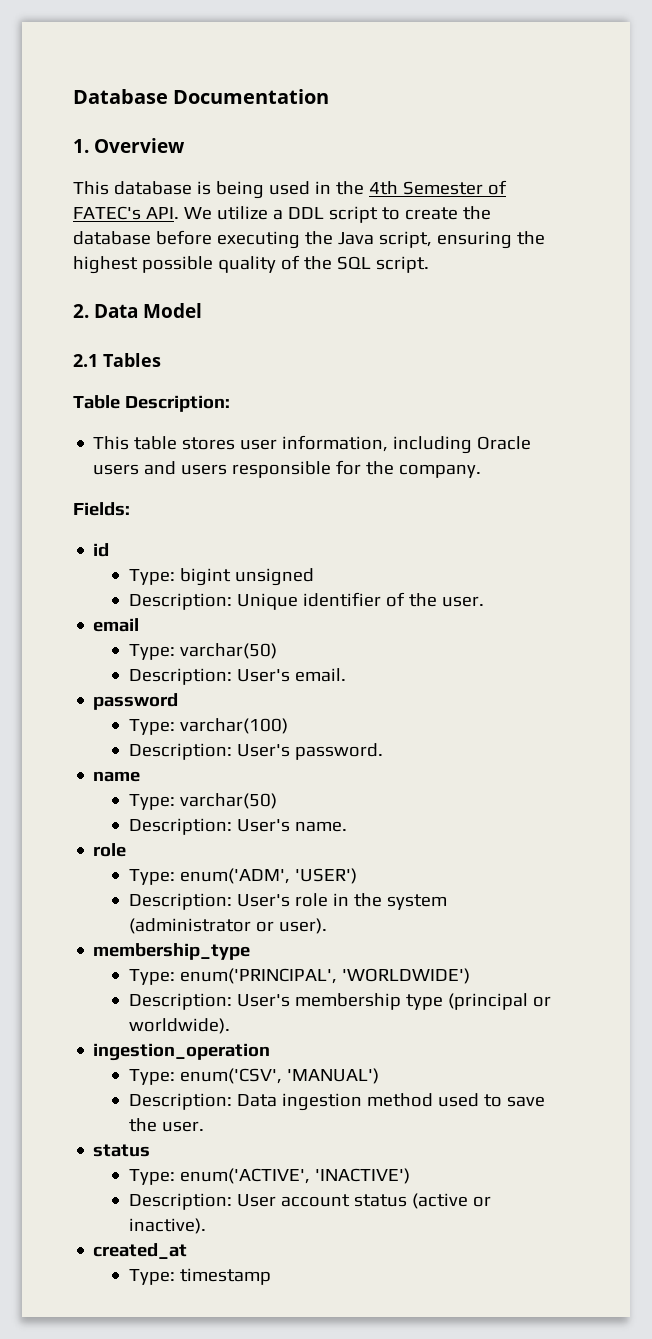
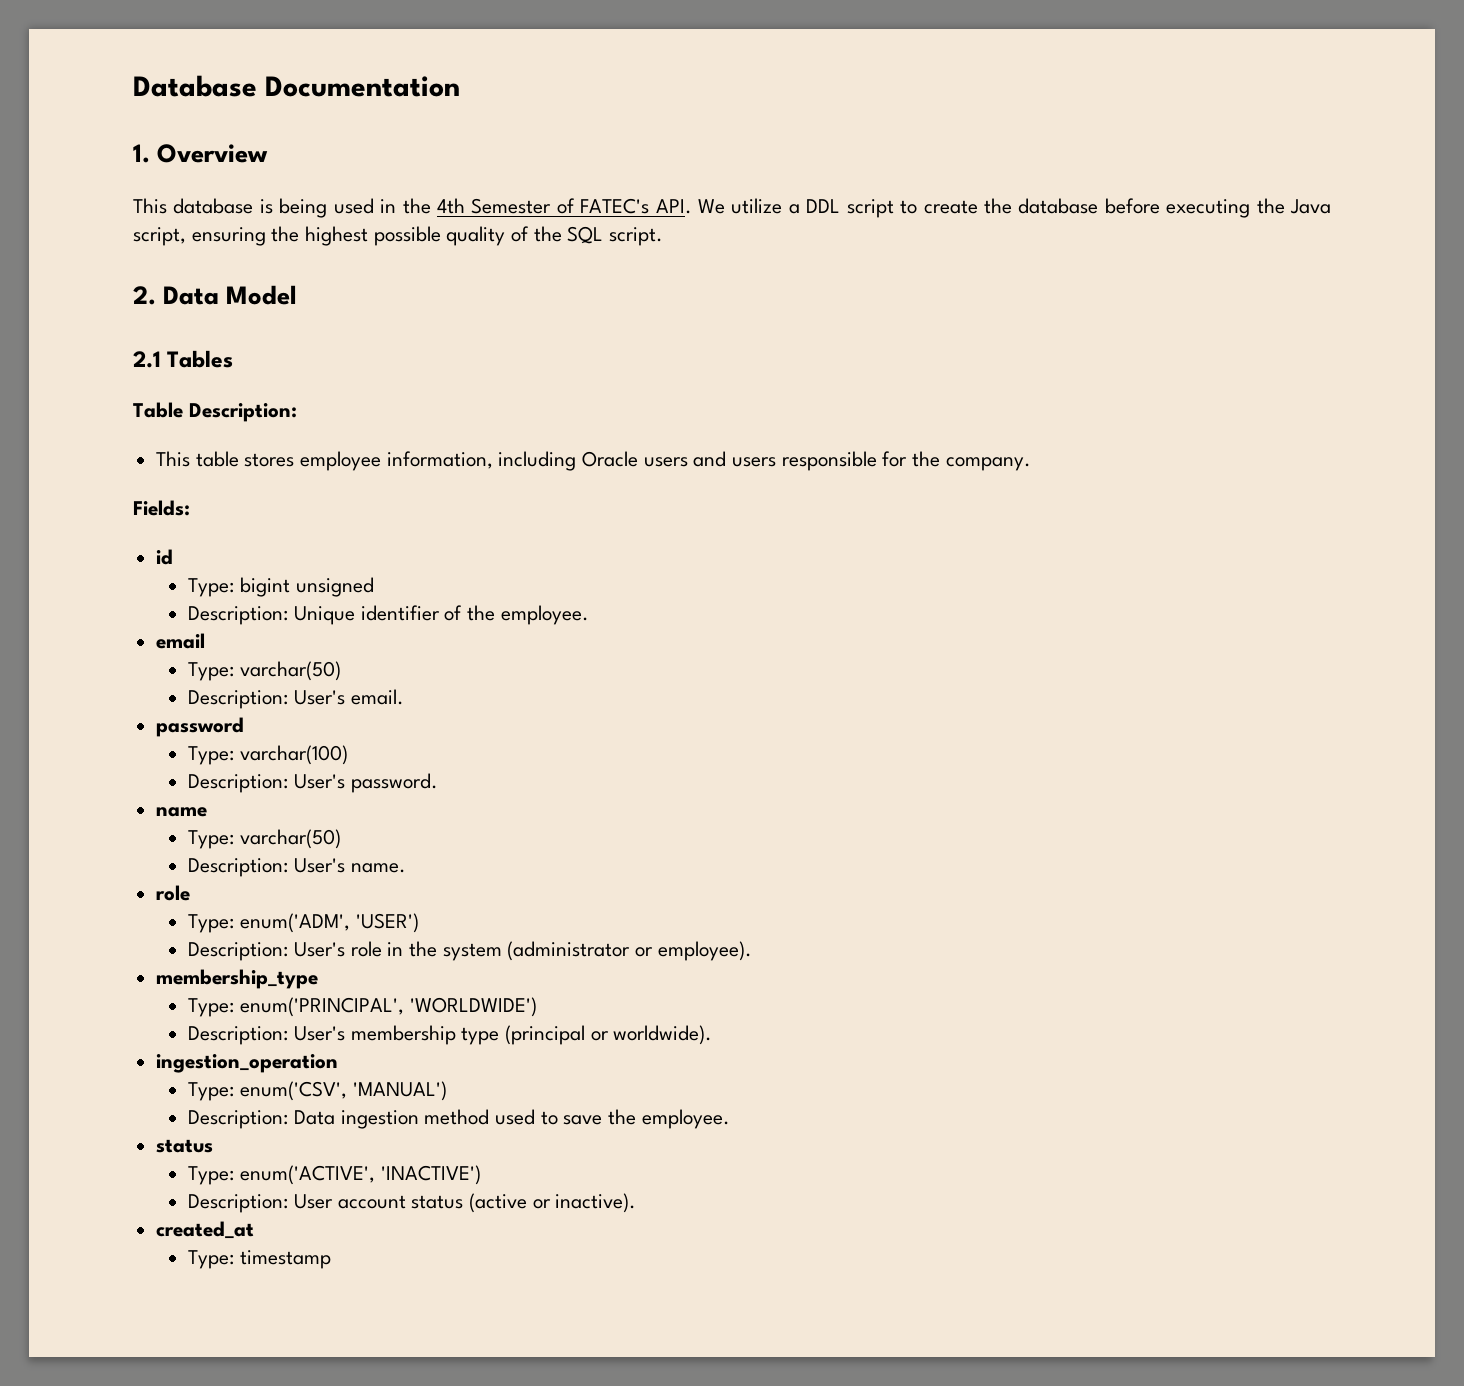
- This table stores user information, including Oracle users and users responsible for the company.
+ This table stores employee information, including Oracle users and users responsible for the company.
- Description: Unique identifier of the user.
+ Description: Unique identifier of the employee.
- Description: User's role in the system (administrator or user).
+ Description: User's role in the system (administrator or employee).
- Description: Data ingestion method used to save the user.
+ Description: Data ingestion method used to save the employee.

